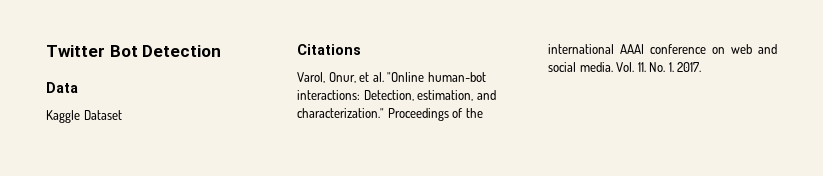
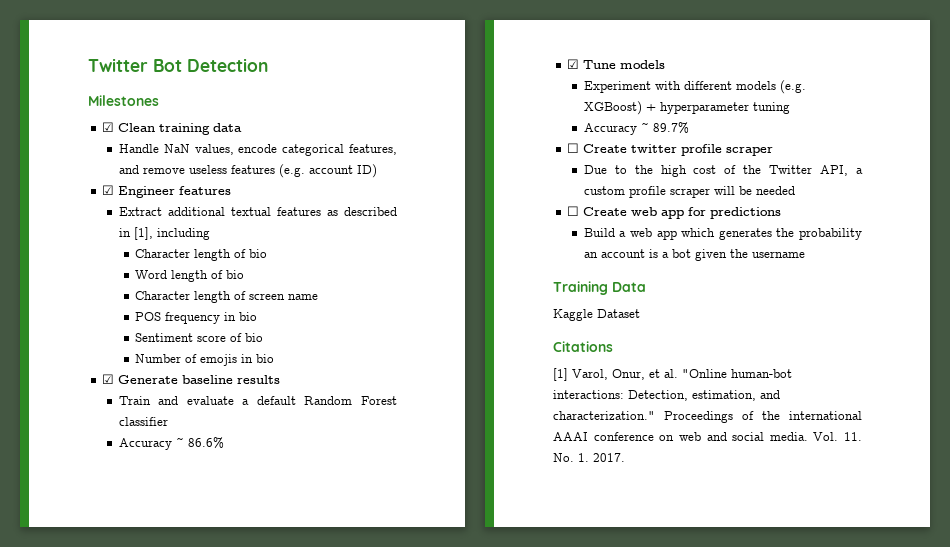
- Data
+ Milestones
+ ☑ Clean training data
+ Handle NaN values, encode categorical features, and remove useless features (e.g. account ID)
+ ☑ Engineer features
+ Extract additional textual features as described in [1], including
+ Character length of bio
+ Word length of bio
+ Character length of screen name
+ POS frequency in bio
+ Sentiment score of bio
+ Number of emojis in bio
+ ☑ Generate baseline results
+ Train and evaluate a default Random Forest classifier
+ Accuracy ~ 86.6%
+ ☑ Tune models
+ Experiment with different models (e.g. XGBoost) + hyperparameter tuning
+ Accuracy ~ 89.7%
+ ☐ Create twitter profile scraper
+ Due to the high cost of the Twitter API, a custom profile scraper will be needed
+ ☐ Create web app for predictions
+ Build a web app which generates the probability an account is a bot given the username
+ Training Data
- Varol, Onur, et al. "Online human-bot interactions: Detection, estimation, and characterization."
+ [1] Varol, Onur, et al. "Online human-bot interactions: Detection, estimation, and characterization."

